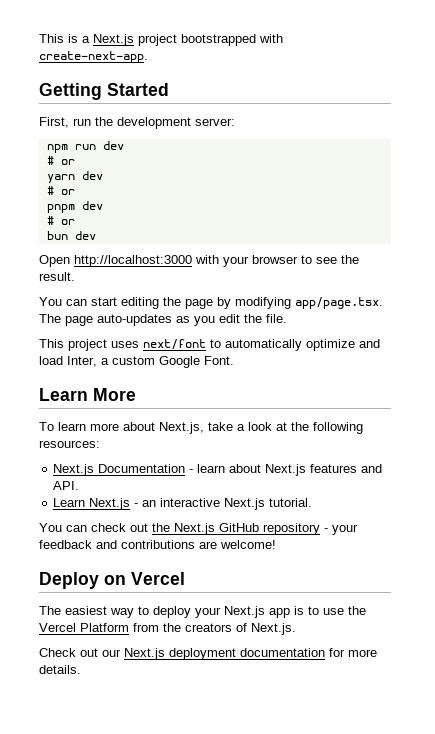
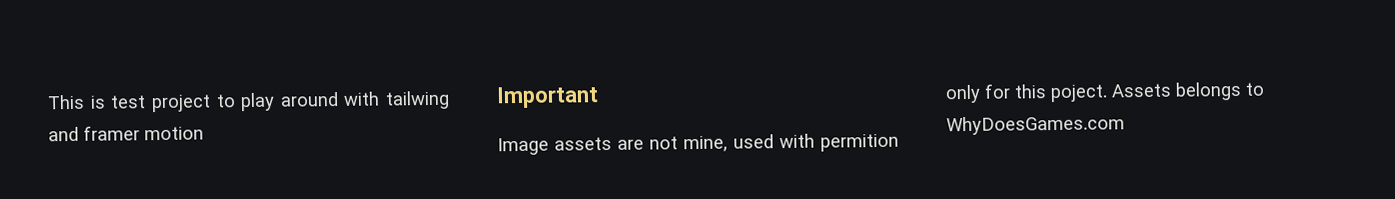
- This is a Next.js project bootstrapped with create-next-app.
- Getting Started
- First, run the development server:
- npm run dev
- # or
- yarn dev
- # or
- pnpm dev
- # or
- bun dev
- Open http://localhost:3000 with your browser to see the result.
- You can start editing the page by modifying app/page.tsx. The page auto-updates as you edit the file.
- This project uses next/font to automatically optimize and load Inter, a custom Google Font.
- Learn More
- To learn more about Next.js, take a look at the following resources:
- Next.js Documentation - learn about Next.js features and API.
- Learn Next.js - an interactive Next.js tutorial.
- You can check out the Next.js GitHub repository - your feedback and contributions are welcome!
- Deploy on Vercel
- The easiest way to deploy your Next.js app is to use the Vercel Platform from the creators of Next.js.
- Check out our Next.js deployment documentation for more details.
+ This is test project to play around with tailwing and framer motion
+ Important
+ Image assets are not mine, used with permition only for this poject. Assets belongs to WhyDoesGames.com

